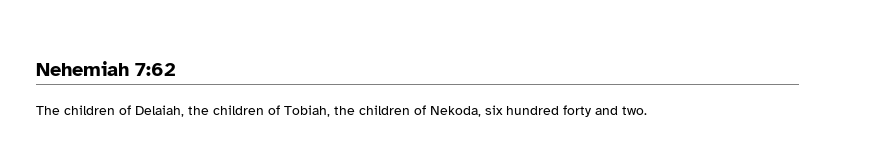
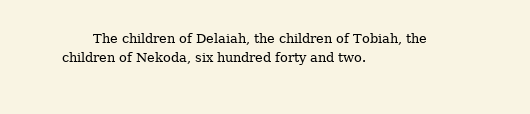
- Nehemiah 7:62

